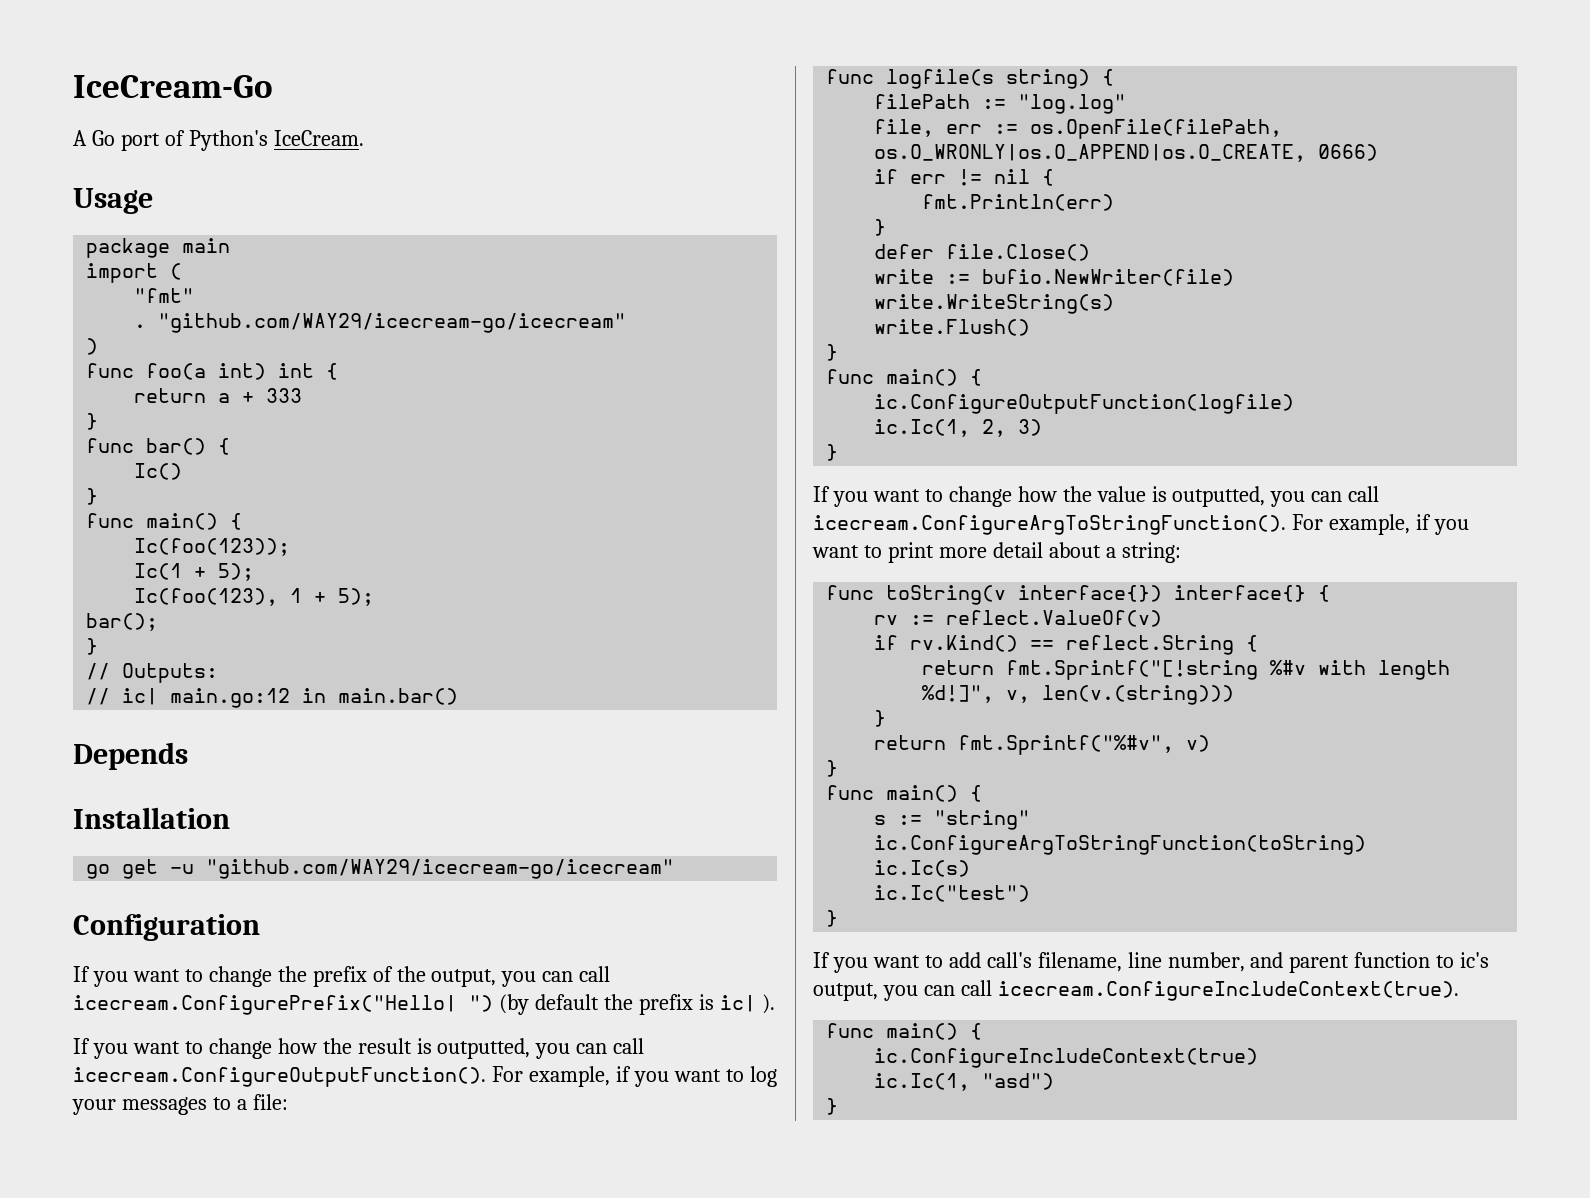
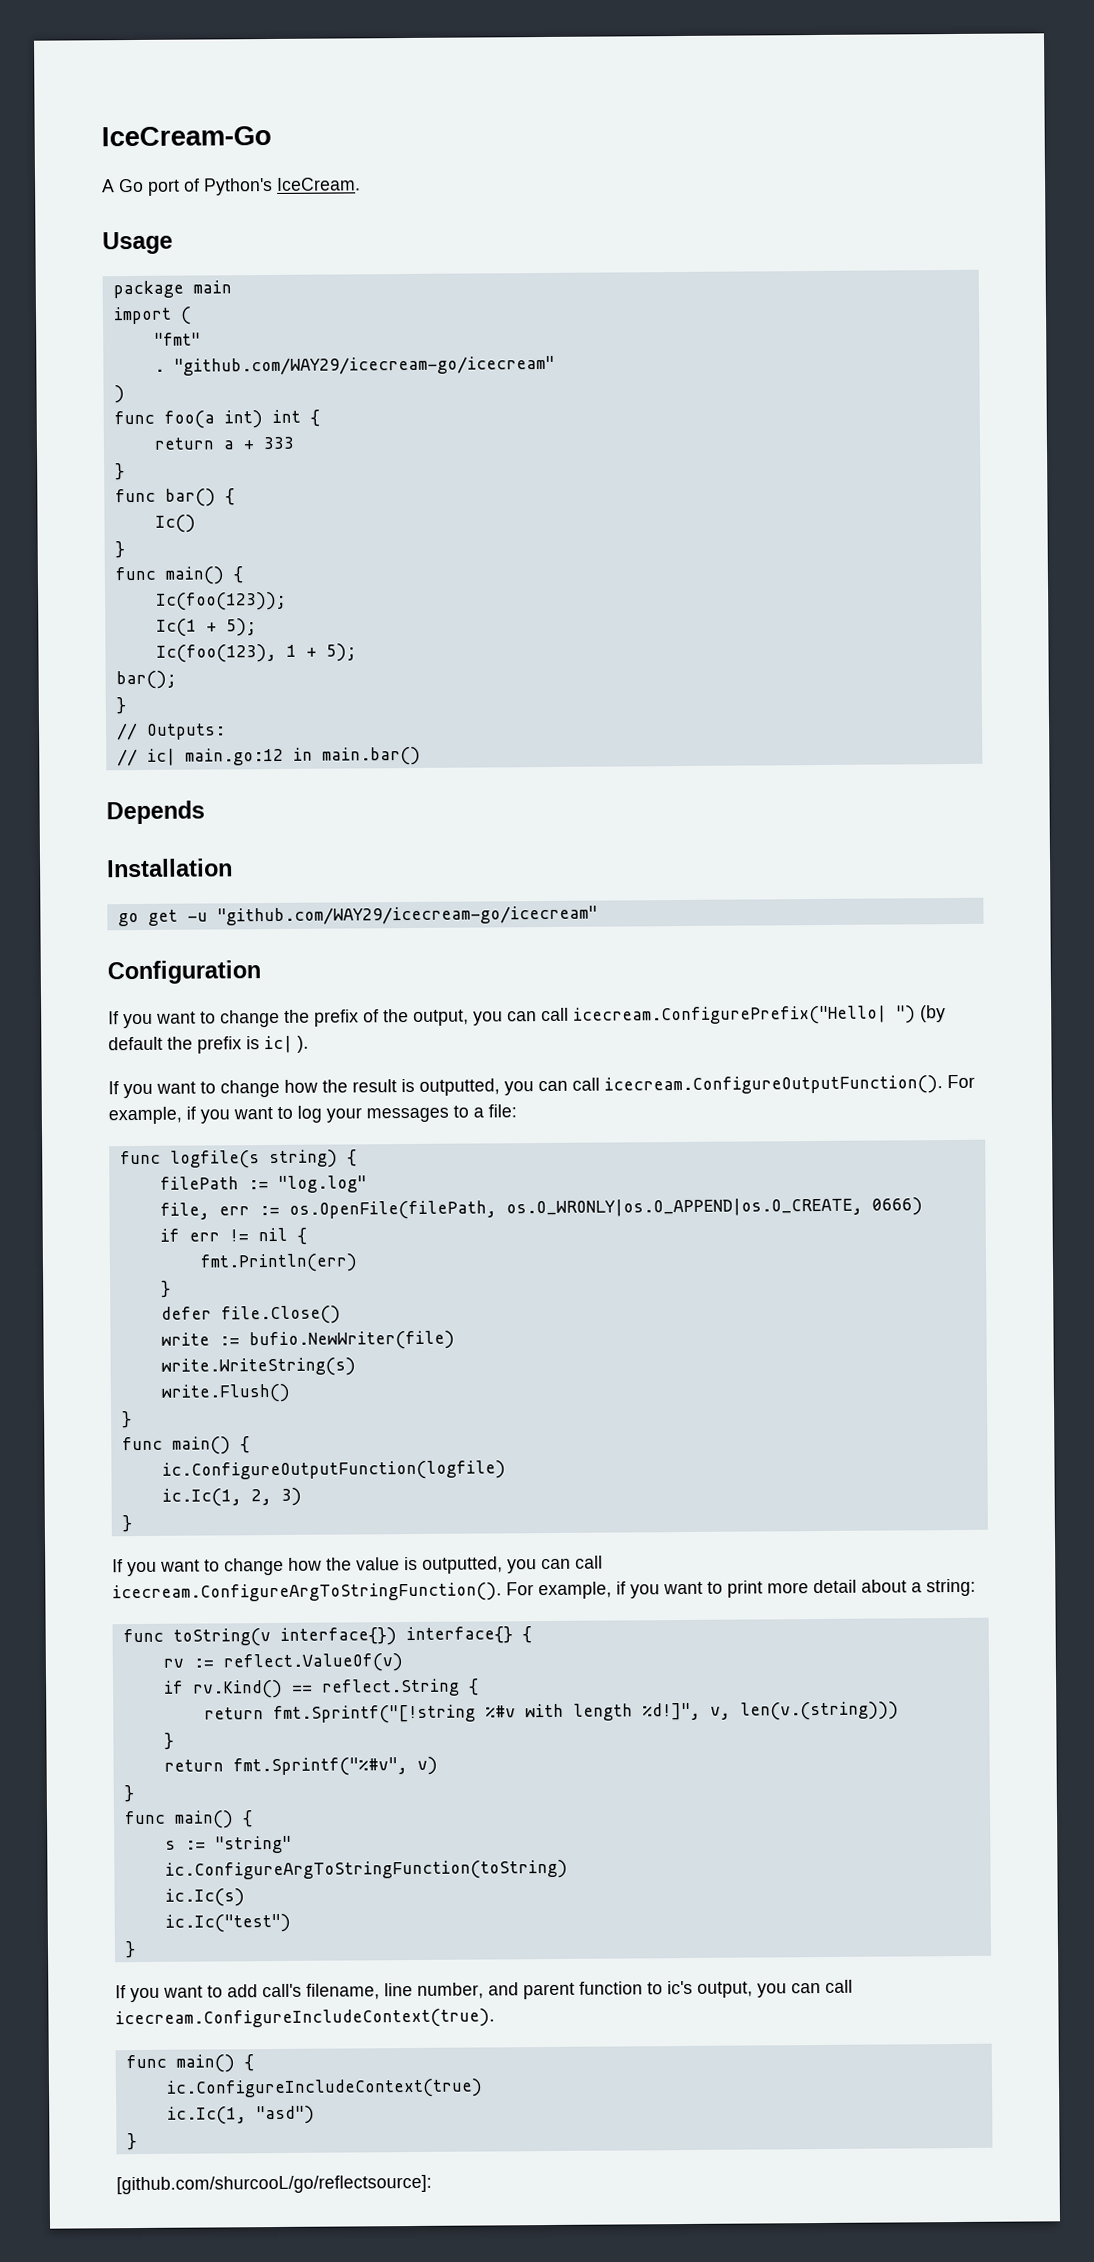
+ [github.com/shurcooL/go/reflectsource]:

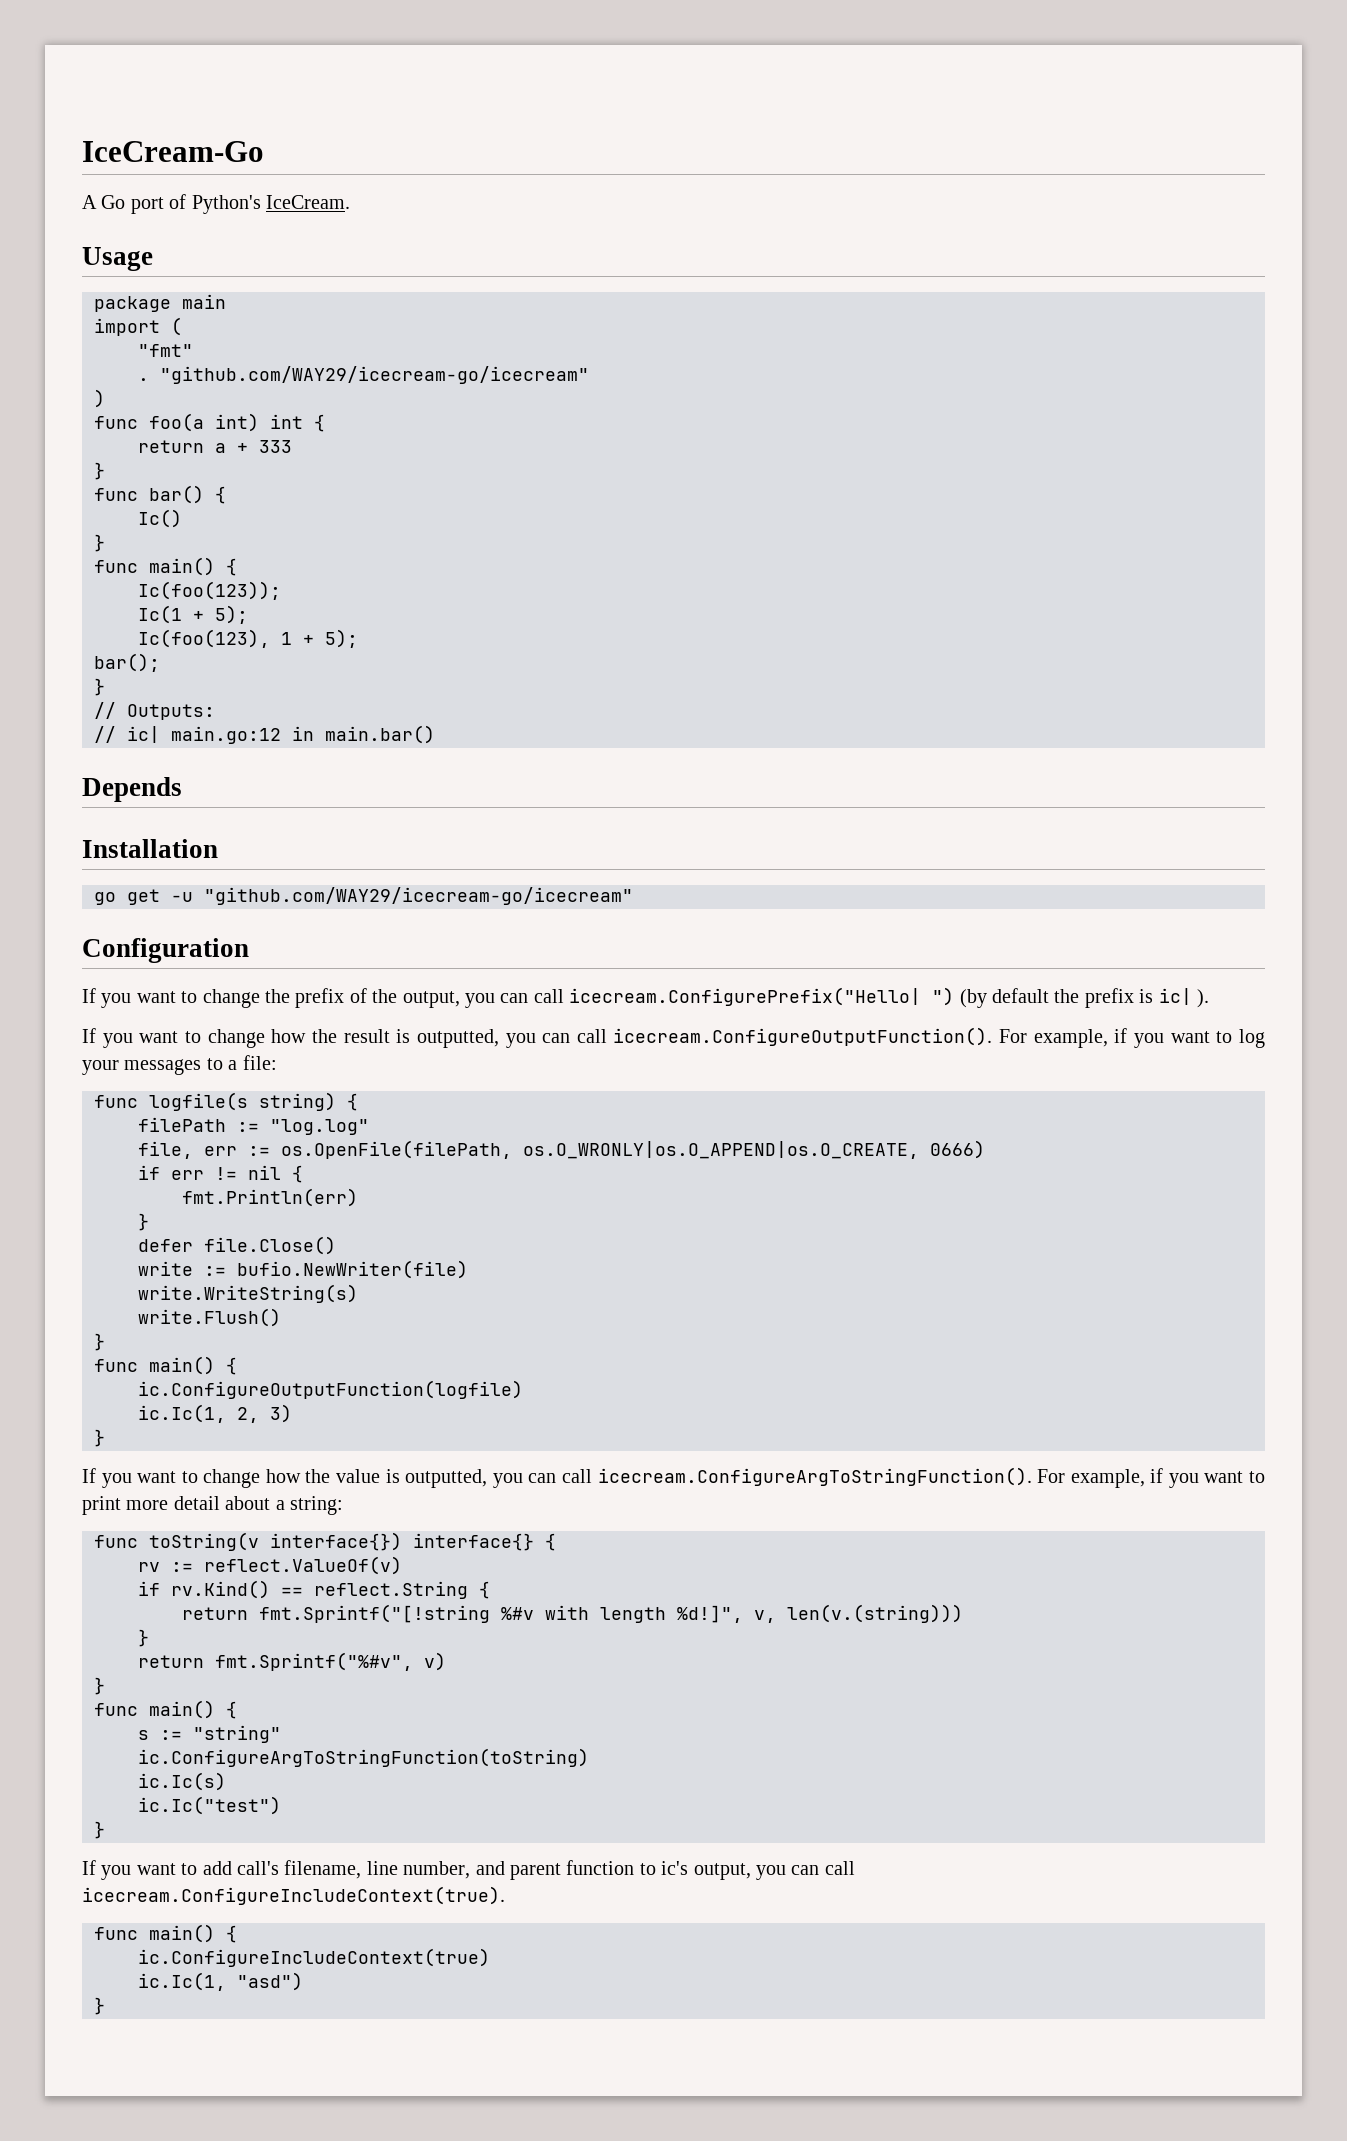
- [github.com/shurcooL/go/reflectsource]:

